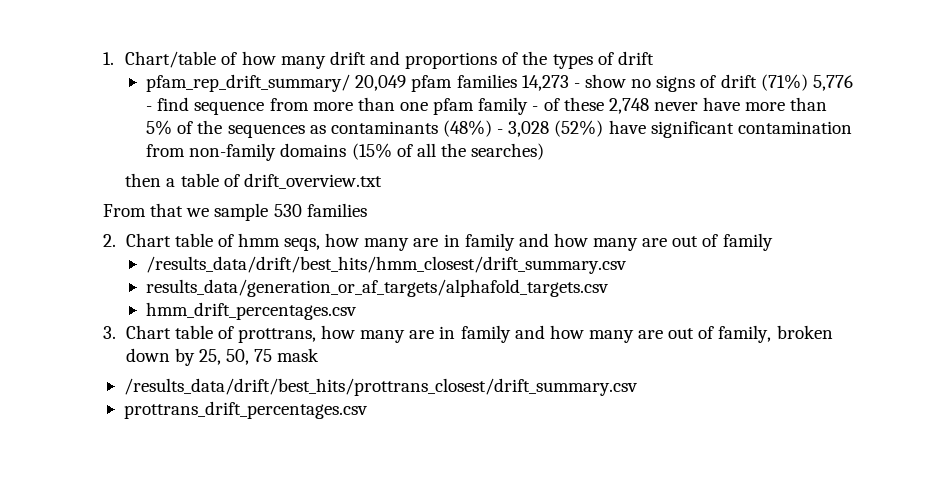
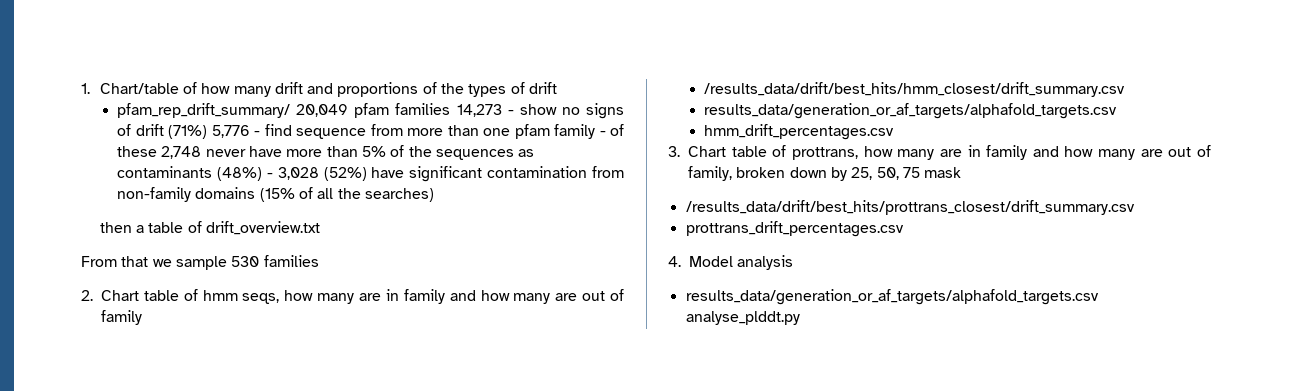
+ 4. Model analysis
+ results_data/generation_or_af_targets/alphafold_targets.csv analyse_plddt.py

